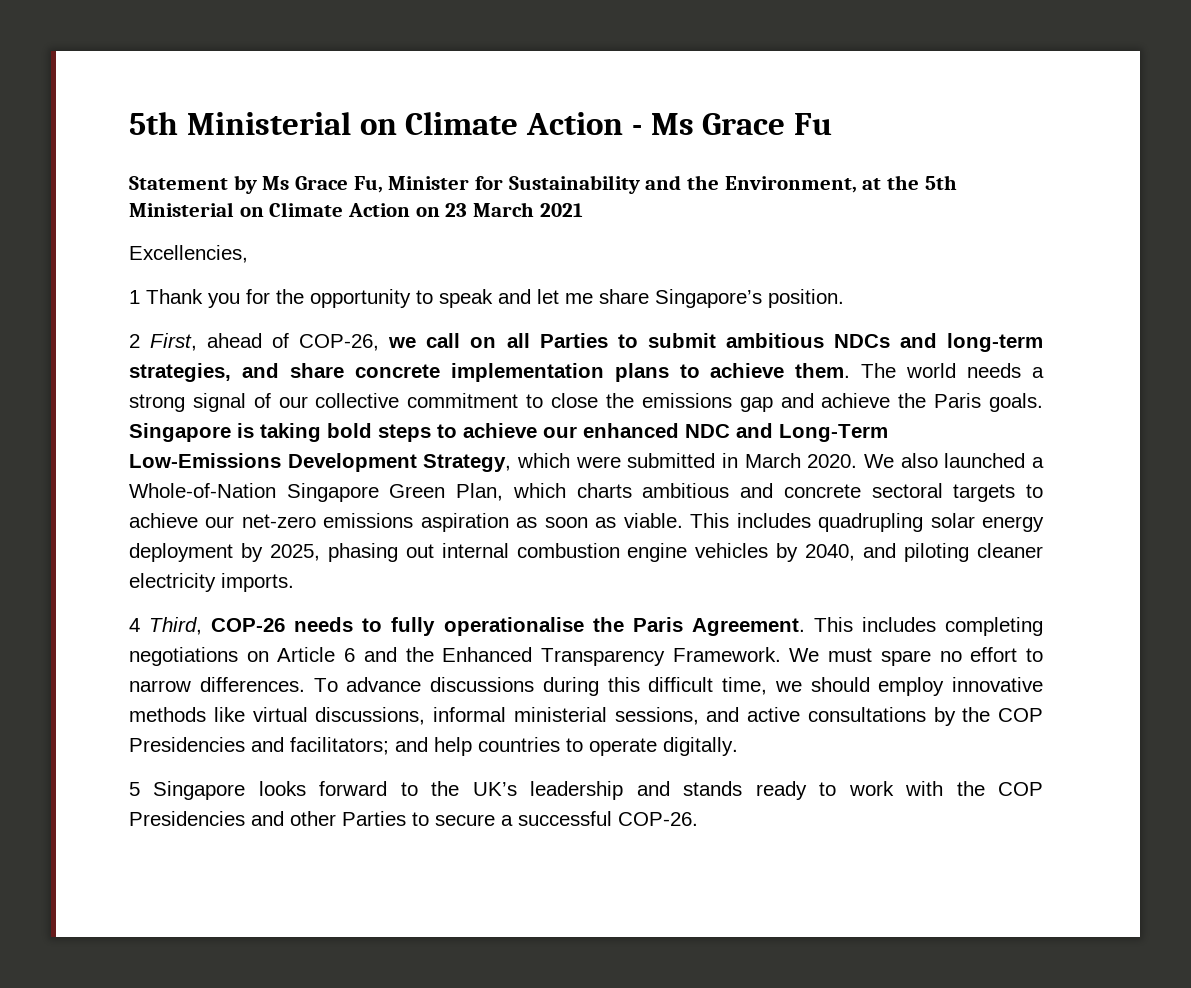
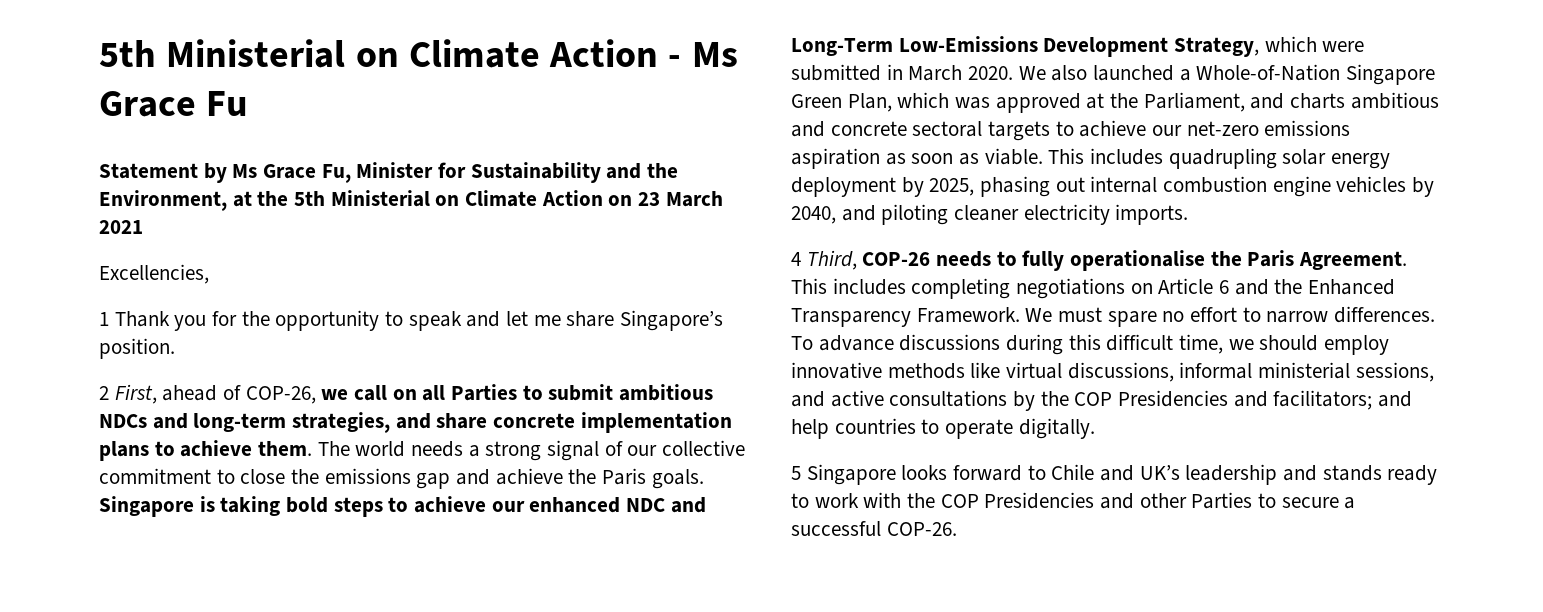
- We also launched a Whole-of-Nation Singapore Green Plan, which charts ambitious and concrete sectoral targets to achieve our net-zero emissions aspiration as soon as viable.
+ We also launched a Whole-of-Nation Singapore Green Plan, which was approved at the Parliament, and charts ambitious and concrete sectoral targets to achieve our net-zero emissions aspiration as soon as viable.
- 5 Singapore looks forward to the UK’s leadership and stands ready to work with the COP Presidencies and other Parties to secure a successful COP-26.
+ 5 Singapore looks forward to Chile and UK’s leadership and stands ready to work with the COP Presidencies and other Parties to secure a successful COP-26.

